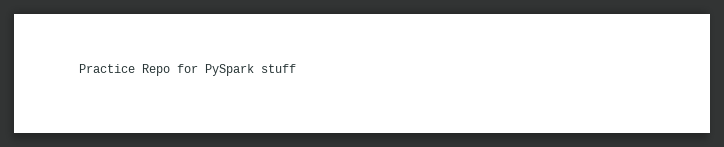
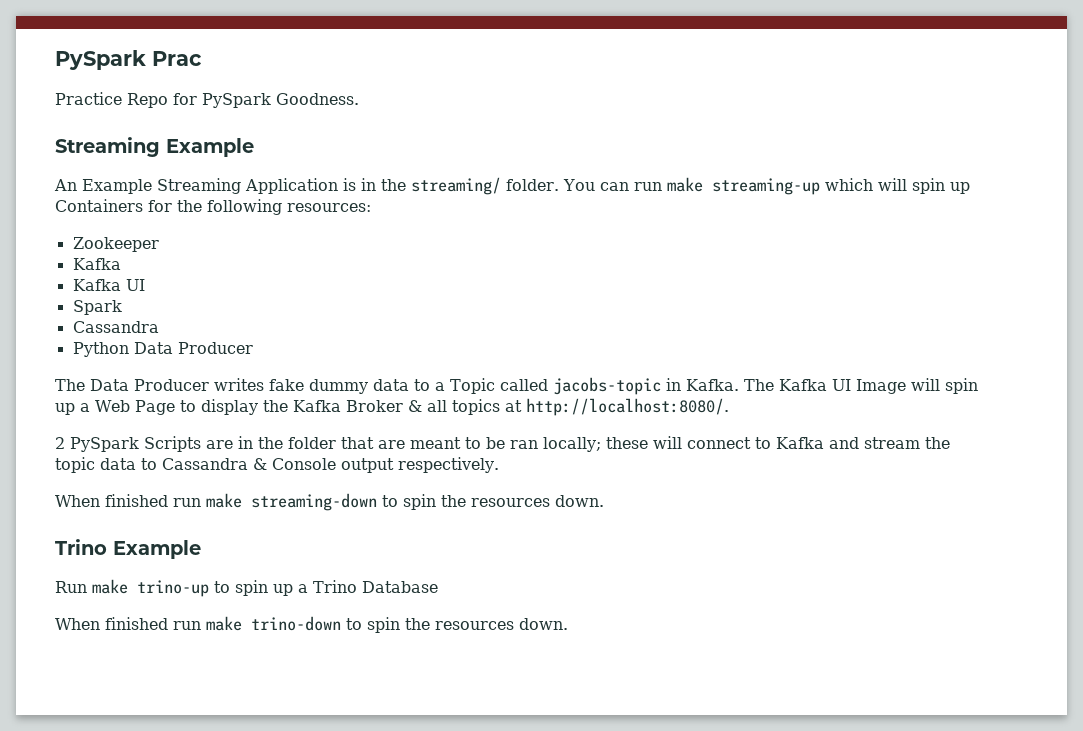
+ PySpark Prac
- Practice Repo for PySpark stuff
+ Practice Repo for PySpark Goodness.
+ Streaming Example
+ An Example Streaming Application is in the streaming/ folder. You can run make streaming-up which will spin up Containers for the following resources:
+ Zookeeper
+ Kafka
+ Kafka UI
+ Spark
+ Cassandra
+ Python Data Producer
+ The Data Producer writes fake dummy data to a Topic called jacobs-topic in Kafka. The Kafka UI Image will spin up a Web Page to display the Kafka Broker & all topics at http://localhost:8080/.
+ 2 PySpark Scripts are in the folder that are meant to be ran locally; these will connect to Kafka and stream the topic data to Cassandra & Console output respectively.
+ When finished run make streaming-down to spin the resources down.
+ Trino Example
+ Run make trino-up to spin up a Trino Database
+ When finished run make trino-down to spin the resources down.

